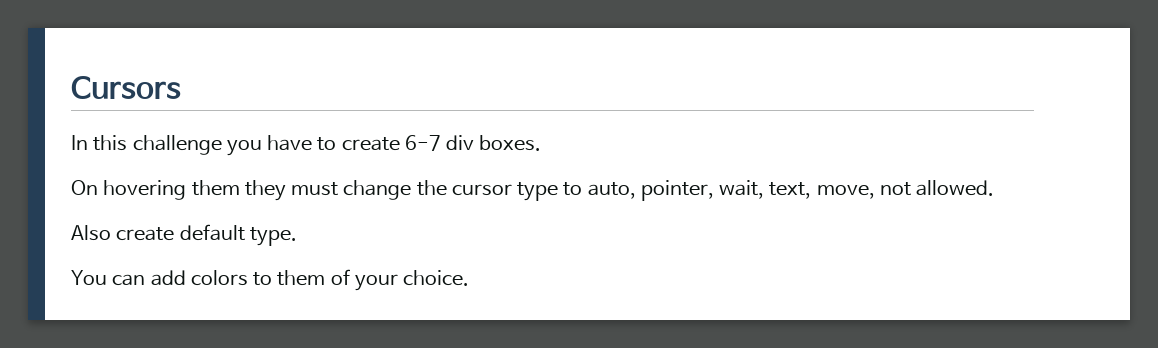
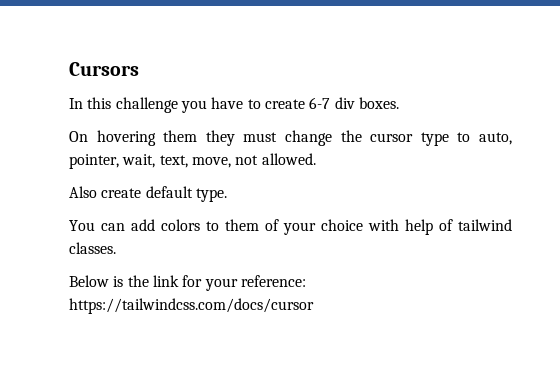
- You can add colors to them of your choice.
+ You can add colors to them of your choice with help of tailwind classes.
+ Below is the link for your reference: https://tailwindcss.com/docs/cursor

